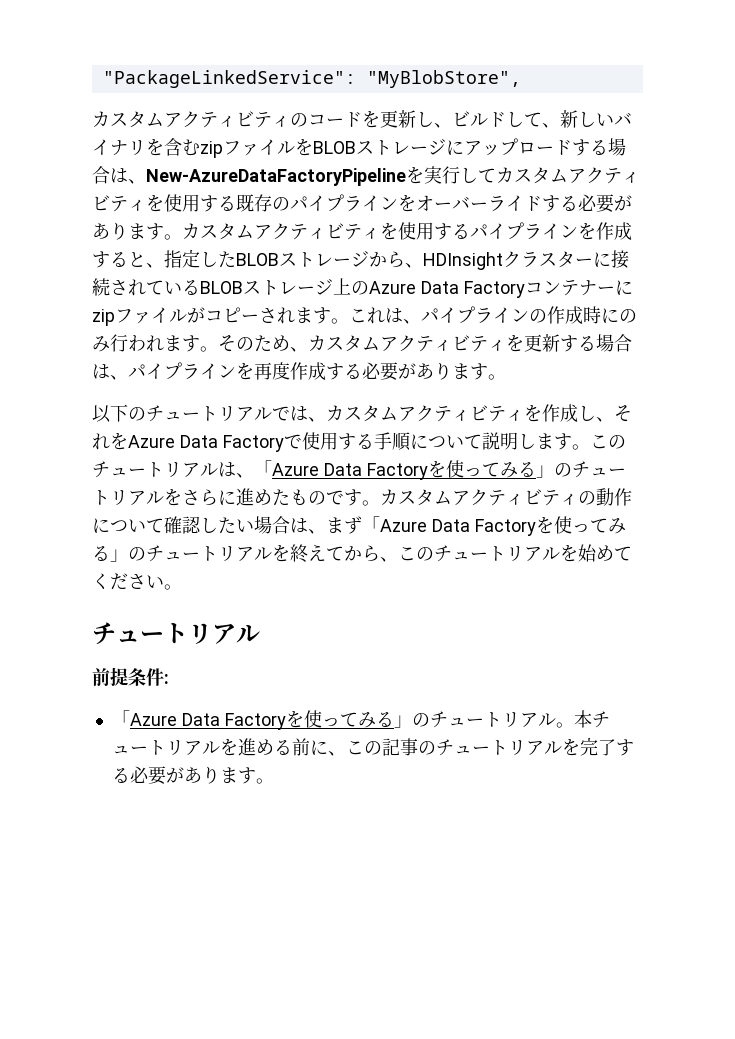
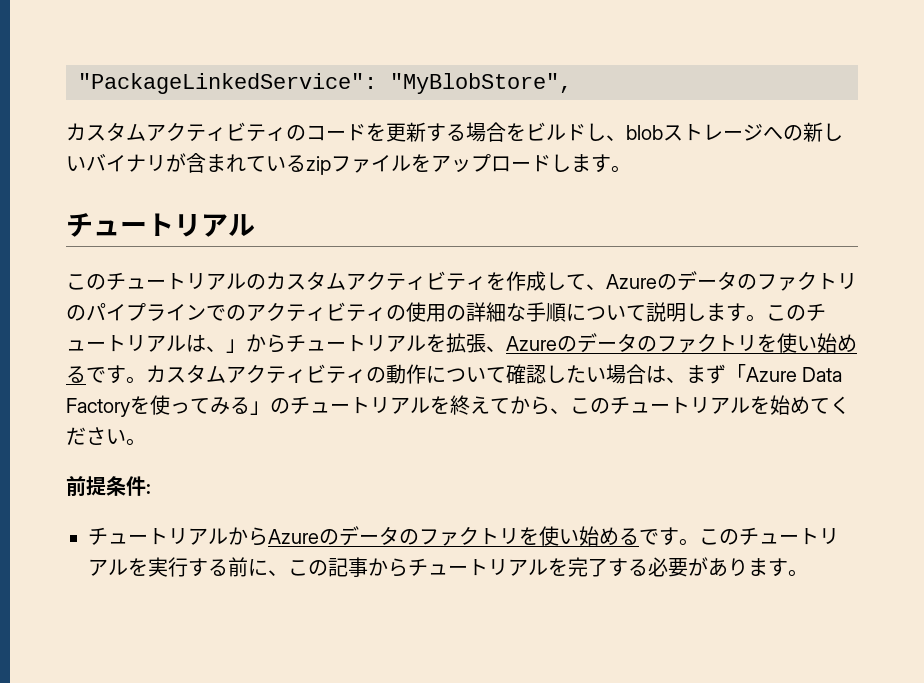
- カスタムアクティビティのコードを更新し、ビルドして、新しいバイナリを含むzipファイルをBLOBストレージにアップロードする場合は、New-AzureDataFactoryPipelineを実行してカスタムアクティビティを使用する既存のパイプラインをオーバーライドする必要があります。カスタムアクティビティを使用するパイプラインを作成すると、指定したBLOBストレージから、HDInsightクラスターに接続されているBLOBストレージ上のAzure Data Factoryコンテナーにzipファイルがコピーされます。これは、パイプラインの作成時にのみ行われます。そのため、カスタムアクティビティを更新する場合は、パイプラインを再度作成する必要があります。
- 以下のチュートリアルでは、カスタムアクティビティを作成し、それをAzure Data Factoryで使用する手順について説明します。
+ カスタムアクティビティのコードを更新する場合をビルドし、blobストレージへの新しいバイナリが含まれているzipファイルをアップロードします。
+ チュートリアル
+ このチュートリアルのカスタムアクティビティを作成して、Azureのデータのファクトリのパイプラインでのアクティビティの使用の詳細な手順について説明します。
- このチュートリアルは、「Azure Data Factoryを使ってみる」のチュートリアルをさらに進めたものです。
+ このチュートリアルは、」からチュートリアルを拡張、Azureのデータのファクトリを使い始めるです。
  カスタムアクティビティの動作について確認したい場合は、まず「Azure Data Factoryを使ってみる」のチュートリアルを終えてから、このチュートリアルを始めてください。
- チュートリアル
  前提条件:
- 「Azure Data Factoryを使ってみる」のチュートリアル。本チュートリアルを進める前に、この記事のチュートリアルを完了する必要があります。
+ チュートリアルからAzureのデータのファクトリを使い始めるです。このチュートリアルを実行する前に、この記事からチュートリアルを完了する必要があります。

